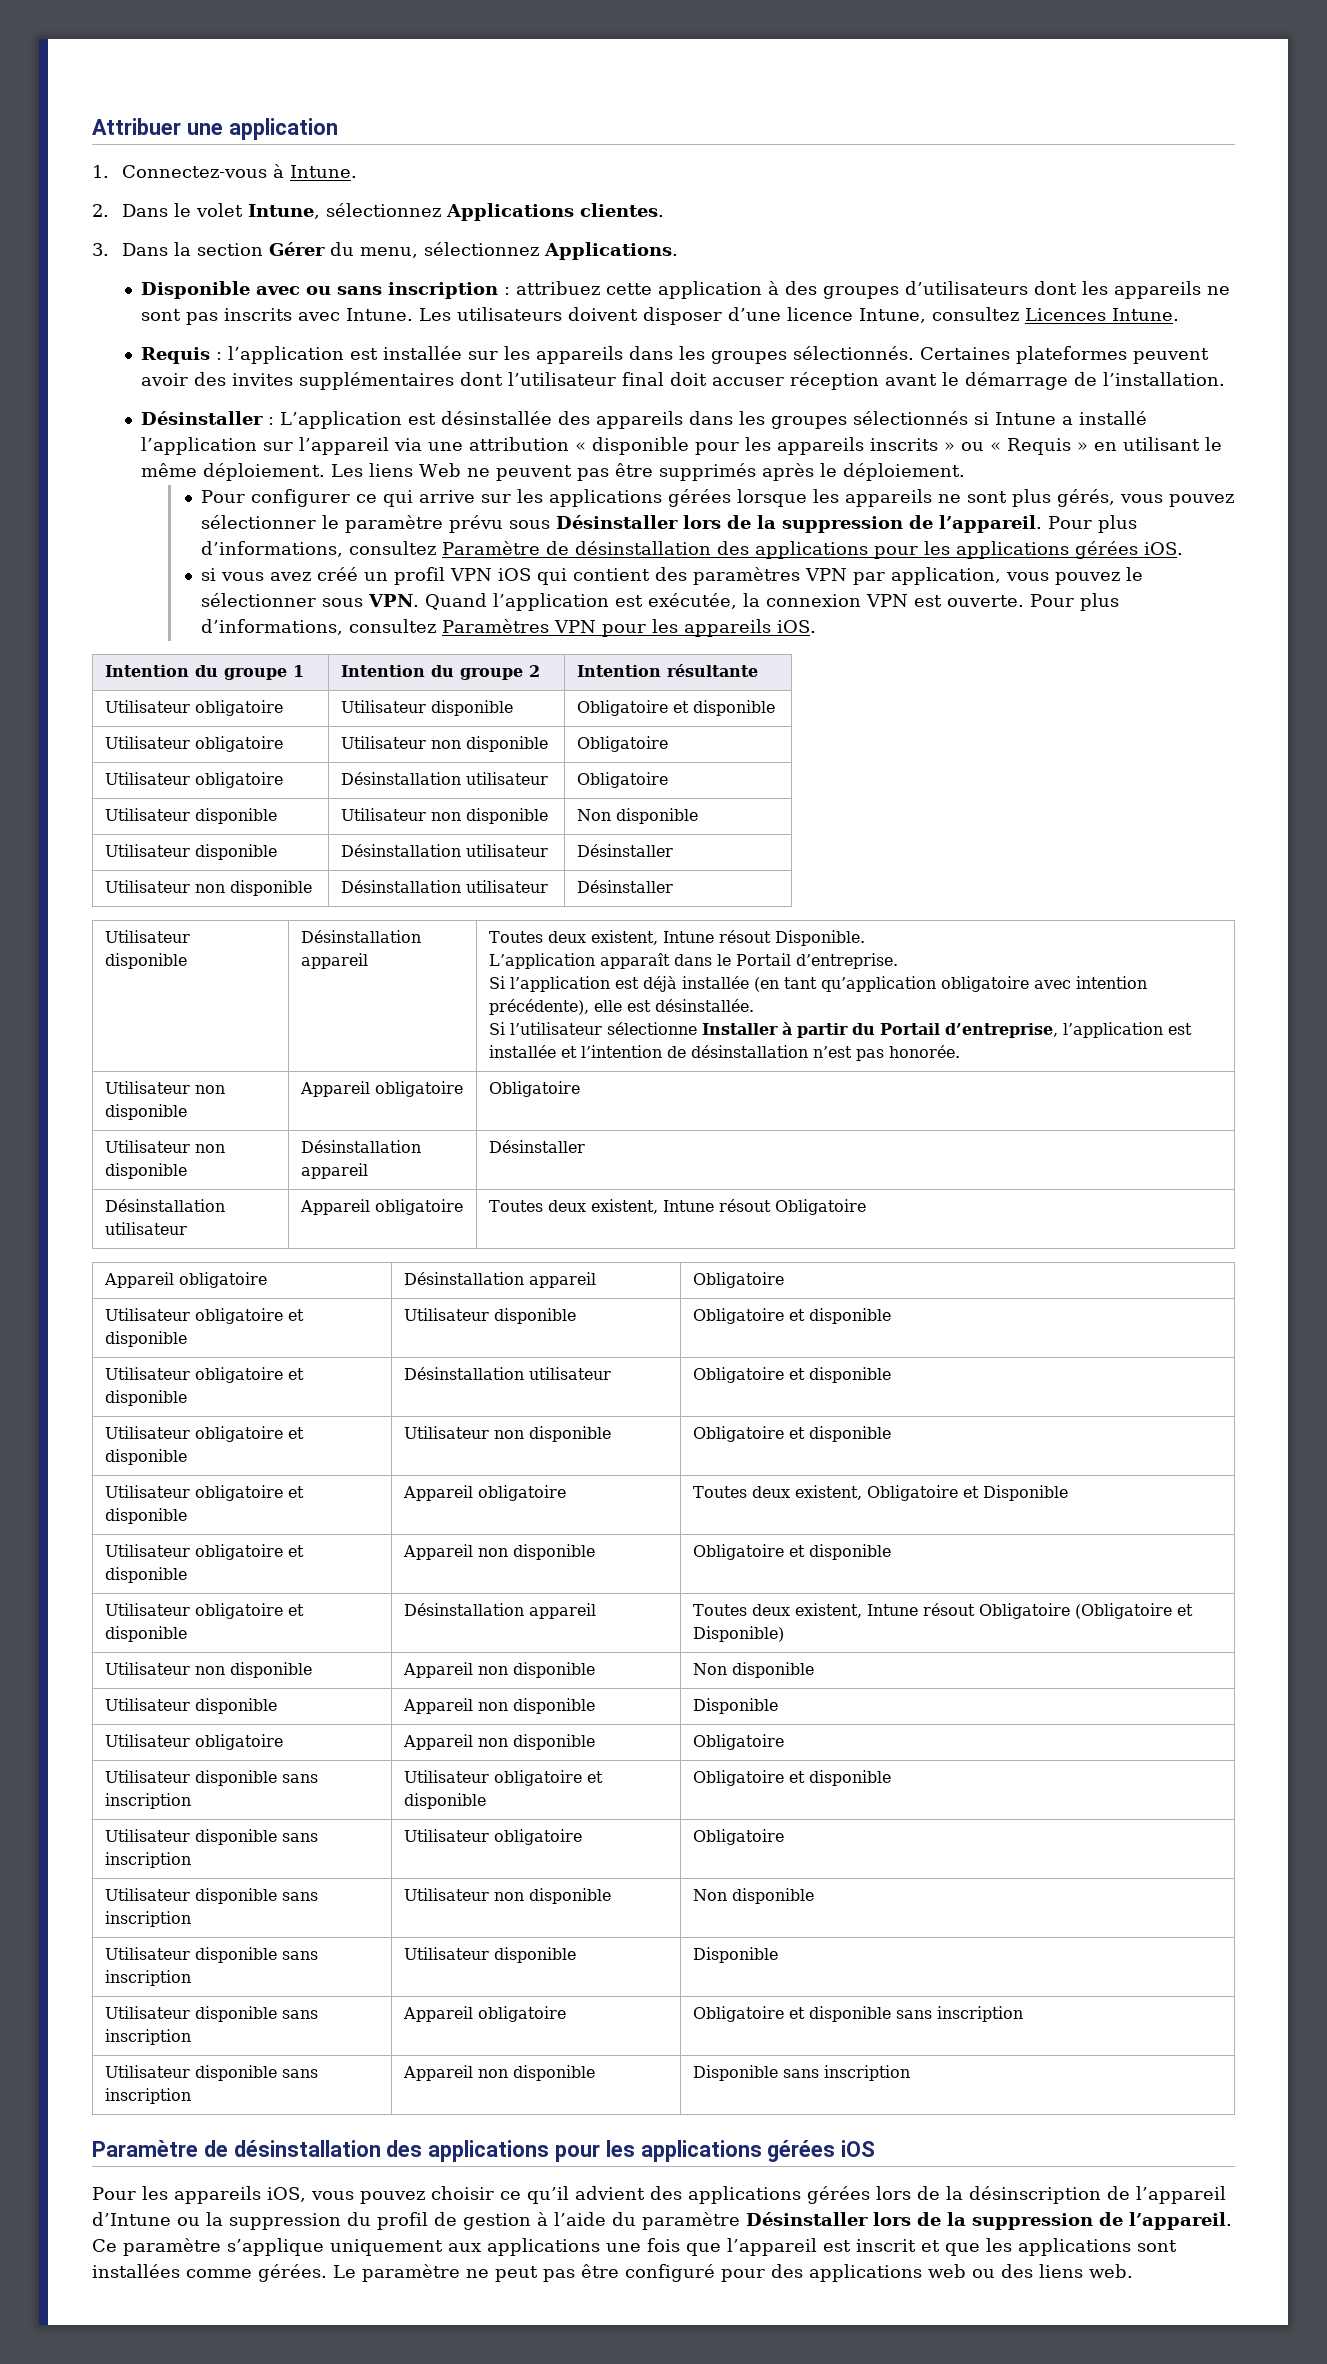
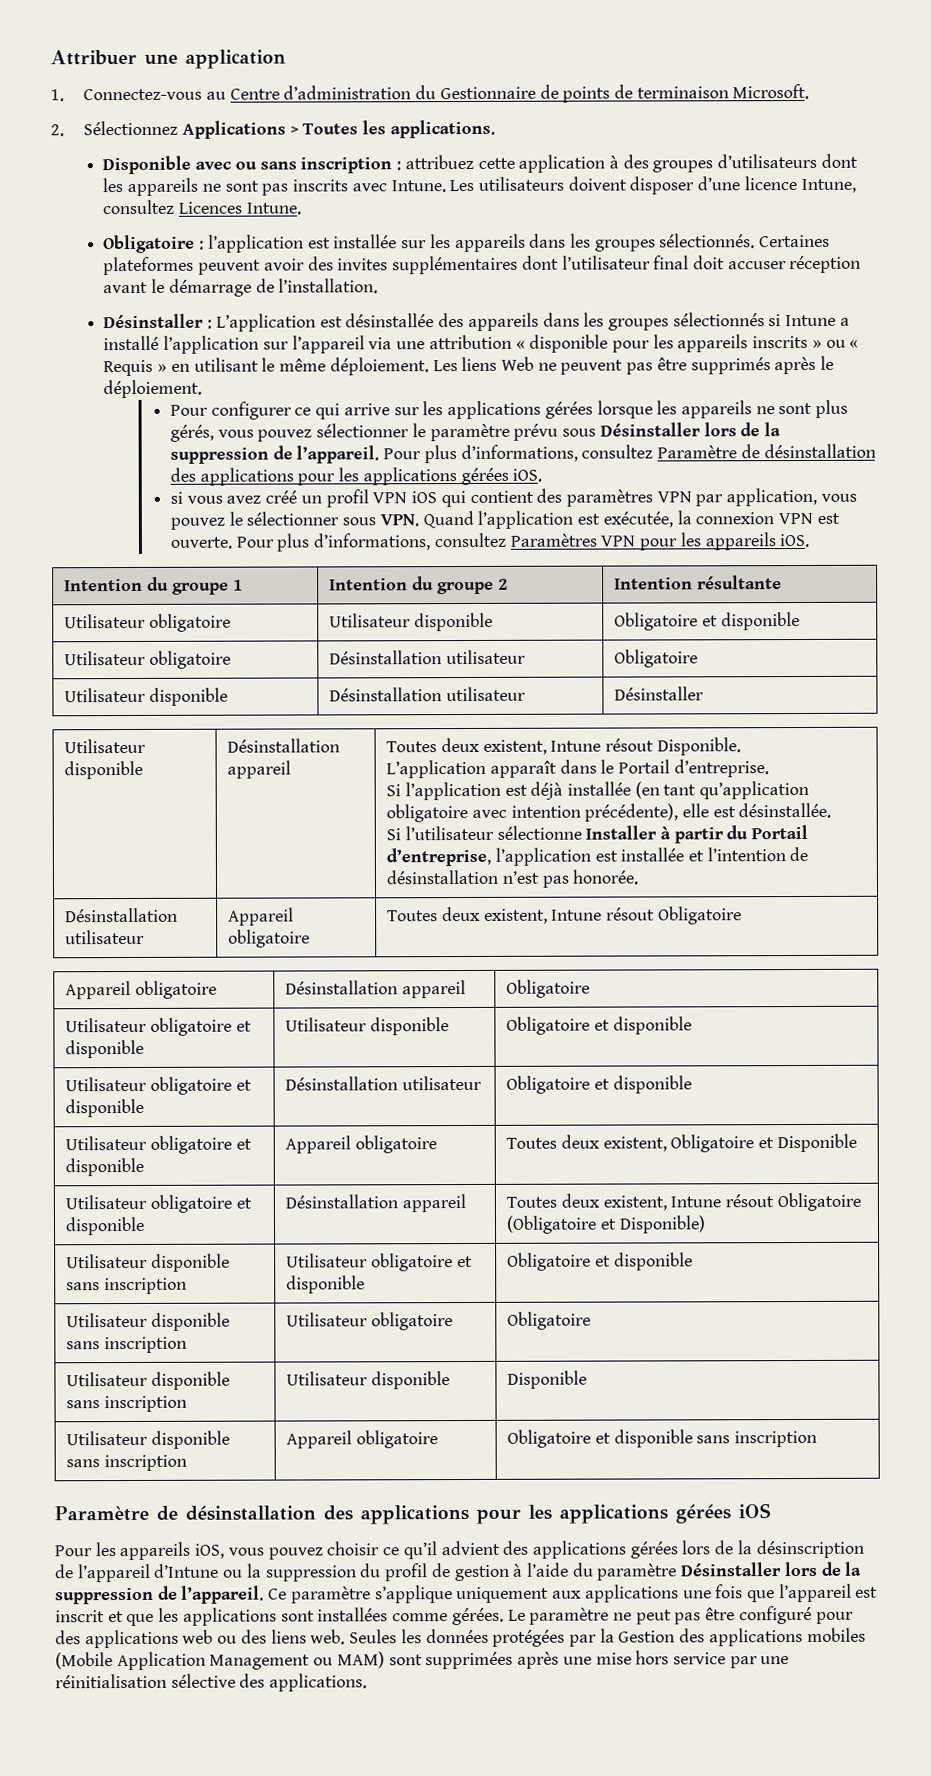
- 1. Connectez-vous à Intune.
- 2. Dans le volet Intune, sélectionnez Applications clientes.
- 3. Dans la section Gérer du menu, sélectionnez Applications.
+ 1. Connectez-vous au Centre d’administration du Gestionnaire de points de terminaison Microsoft.
+ 2. Sélectionnez Applications > Toutes les applications.
- Requis : l’application est installée sur les appareils dans les groupes sélectionnés.
+ Obligatoire : l’application est installée sur les appareils dans les groupes sélectionnés.
- Utilisateur obligatoire | Utilisateur non disponible | Obligatoire
- Utilisateur disponible | Utilisateur non disponible | Non disponible
  Utilisateur disponible | Désinstallation utilisateur | Désinstaller
- Utilisateur non disponible | Désinstallation utilisateur | Désinstaller
- Utilisateur non disponible | Appareil obligatoire | Obligatoire
- Utilisateur non disponible | Désinstallation appareil | Désinstaller
- Utilisateur obligatoire et disponible | Utilisateur non disponible | Obligatoire et disponible
- Utilisateur obligatoire et disponible | Appareil non disponible | Obligatoire et disponible
- Utilisateur non disponible | Appareil non disponible | Non disponible
- Utilisateur disponible | Appareil non disponible | Disponible
- Utilisateur obligatoire | Appareil non disponible | Obligatoire
- Utilisateur disponible sans inscription | Utilisateur non disponible | Non disponible
- Utilisateur disponible sans inscription | Appareil non disponible | Disponible sans inscription
+ Seules les données protégées par la Gestion des applications mobiles (Mobile Application Management ou MAM) sont supprimées après une mise hors service par une réinitialisation sélective des applications.

